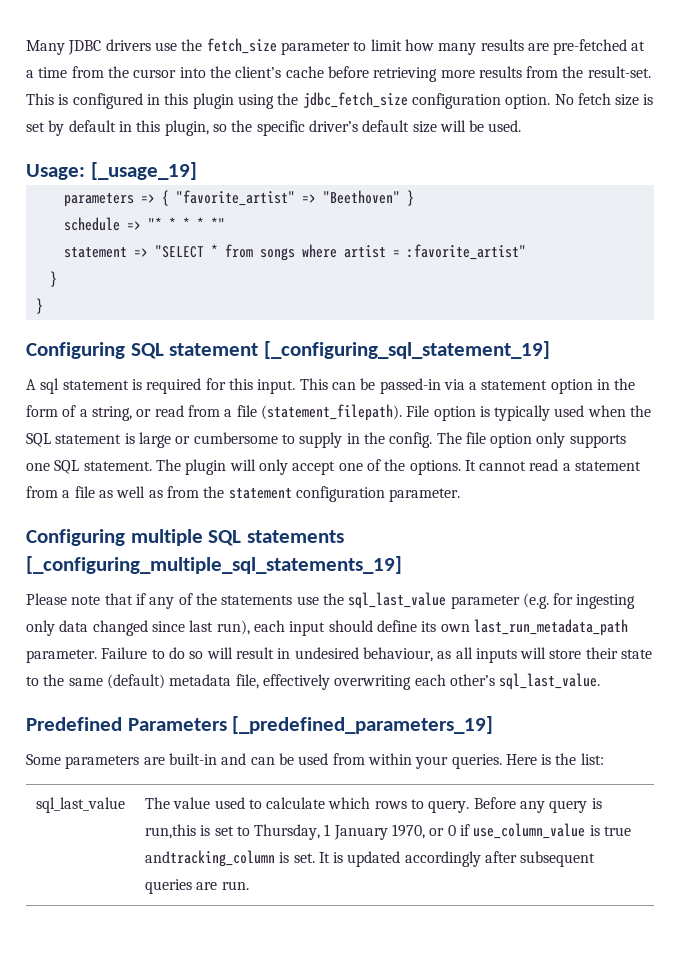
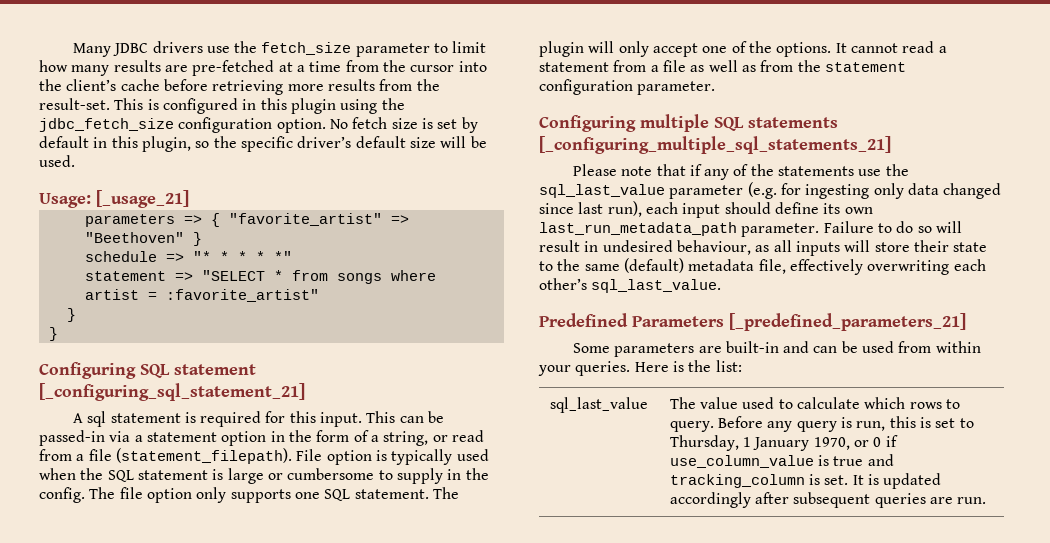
- Usage: [_usage_19]
+ Usage: [_usage_21]
- Configuring SQL statement [_configuring_sql_statement_19]
+ Configuring SQL statement [_configuring_sql_statement_21]
- Configuring multiple SQL statements [_configuring_multiple_sql_statements_19]
+ Configuring multiple SQL statements [_configuring_multiple_sql_statements_21]
- Predefined Parameters [_predefined_parameters_19]
+ Predefined Parameters [_predefined_parameters_21]
- Before any query is run,this is set to Thursday, 1 January 1970, or 0 if use_column_value is true andtracking_column is set.
+ Before any query is run, this is set to Thursday, 1 January 1970, or 0 if use_column_value is true and tracking_column is set.

